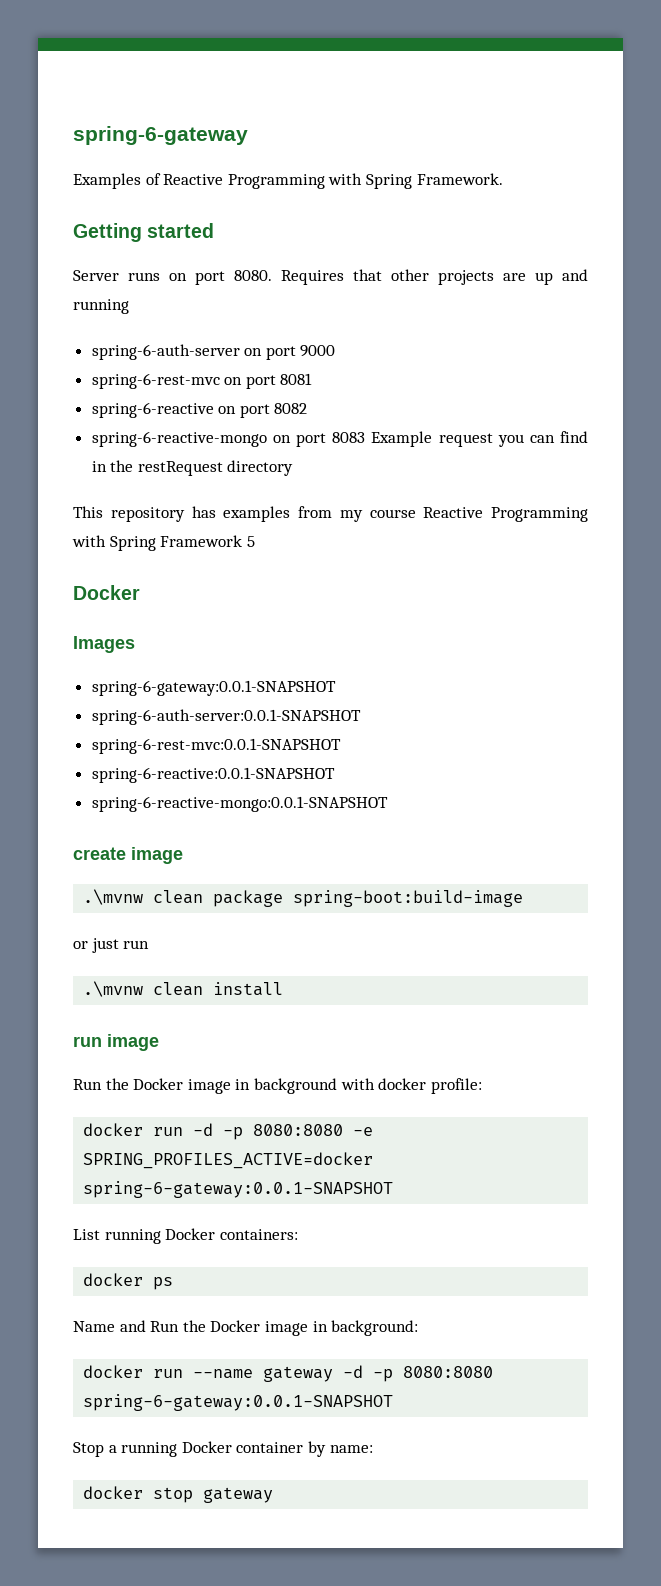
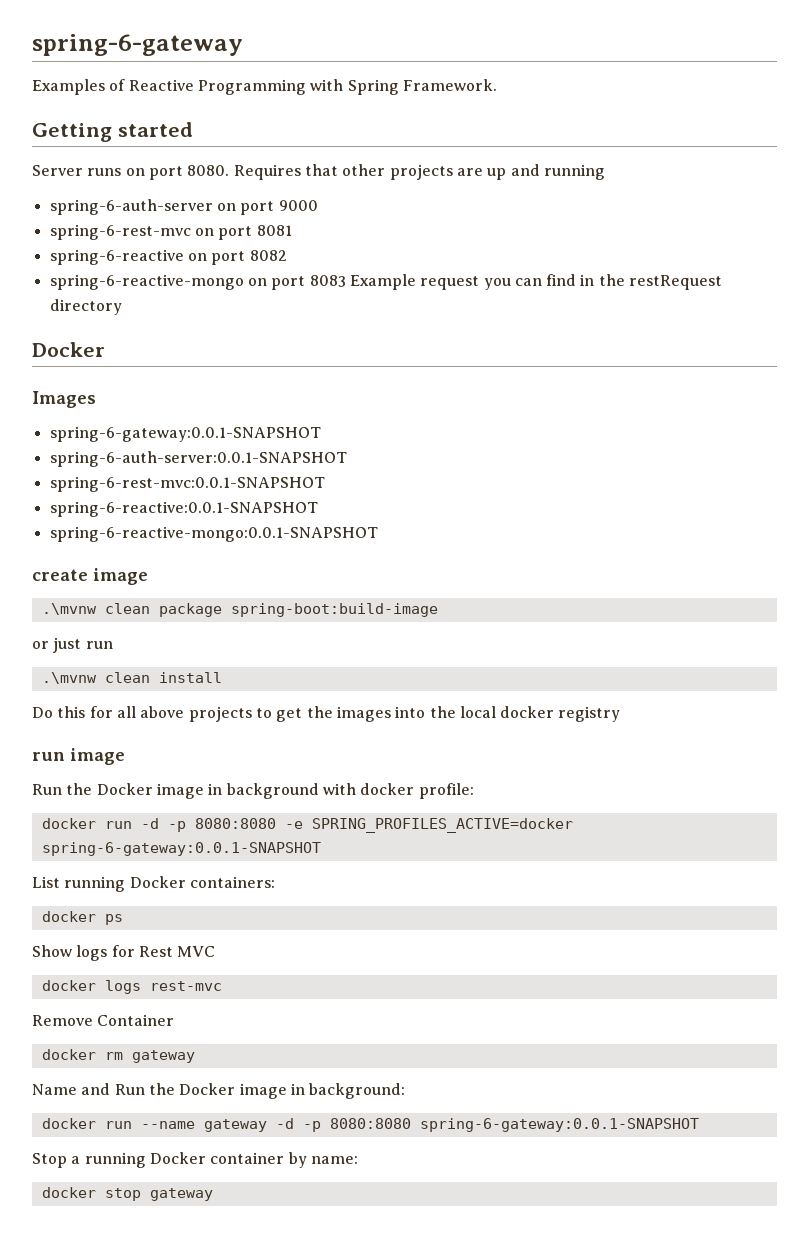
- This repository has examples from my course Reactive Programming with Spring Framework 5
+ Do this for all above projects to get the images into the local docker registry
+ Show logs for Rest MVC
+ docker logs rest-mvc
+ Remove Container
+ docker rm gateway

